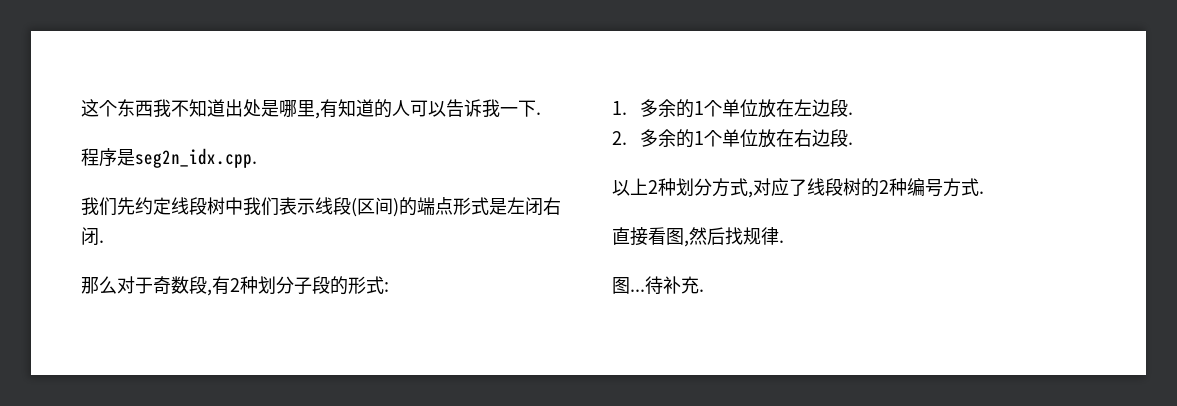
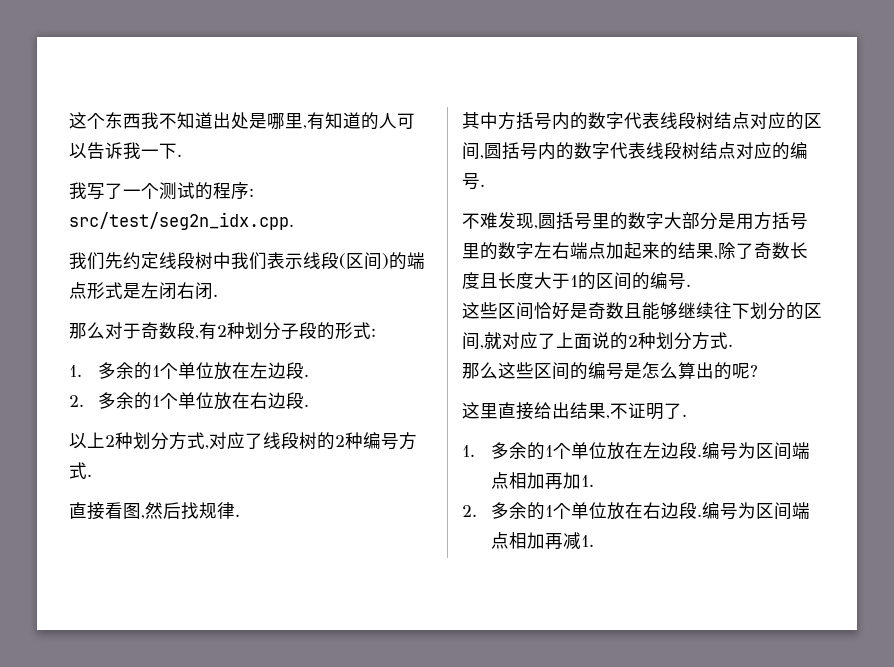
- 程序是seg2n_idx.cpp.
+ 我写了一个测试的程序: src/test/seg2n_idx.cpp.
- 图...待补充.
+ 其中方括号内的数字代表线段树结点对应的区间,圆括号内的数字代表线段树结点对应的编号.
+ 不难发现,圆括号里的数字大部分是用方括号里的数字左右端点加起来的结果,除了奇数长度且长度大于1的区间的编号.
+ 这些区间恰好是奇数且能够继续往下划分的区间,就对应了上面说的2种划分方式.
+ 那么这些区间的编号是怎么算出的呢?
+ 这里直接给出结果,不证明了.
+ 1.多余的1个单位放在左边段.编号为区间端点相加再加1.
+ 2.多余的1个单位放在右边段.编号为区间端点相加再减1.

